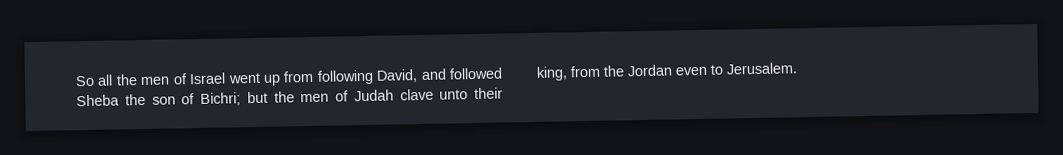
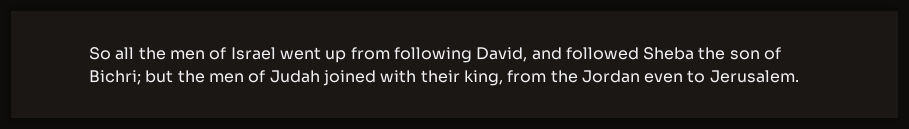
- So all the men of Israel went up from following David, and followed Sheba the son of Bichri; but the men of Judah clave unto their king, from the Jordan even to Jerusalem.
+ So all the men of Israel went up from following David, and followed Sheba the son of Bichri; but the men of Judah joined with their king, from the Jordan even to Jerusalem.

